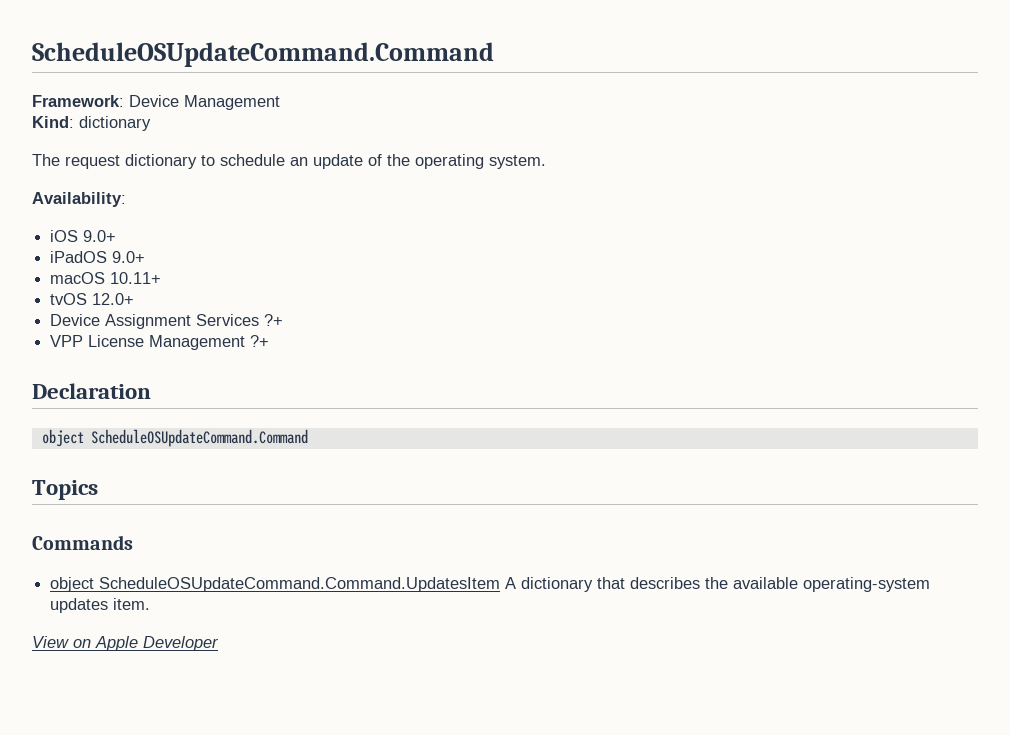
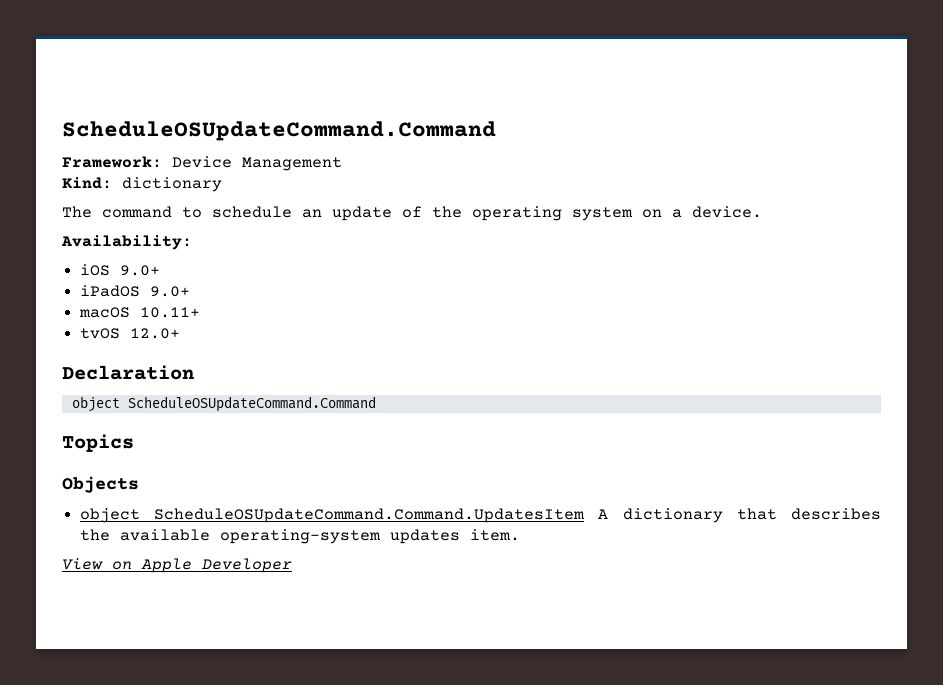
- The request dictionary to schedule an update of the operating system.
+ The command to schedule an update of the operating system on a device.
- Device Assignment Services ?+
- VPP License Management ?+
- Commands
+ Objects

